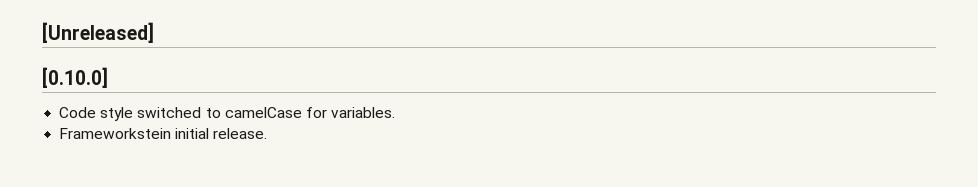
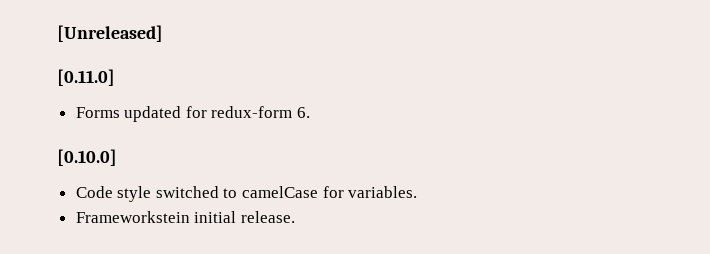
+ [0.11.0]
+ Forms updated for redux-form 6.

